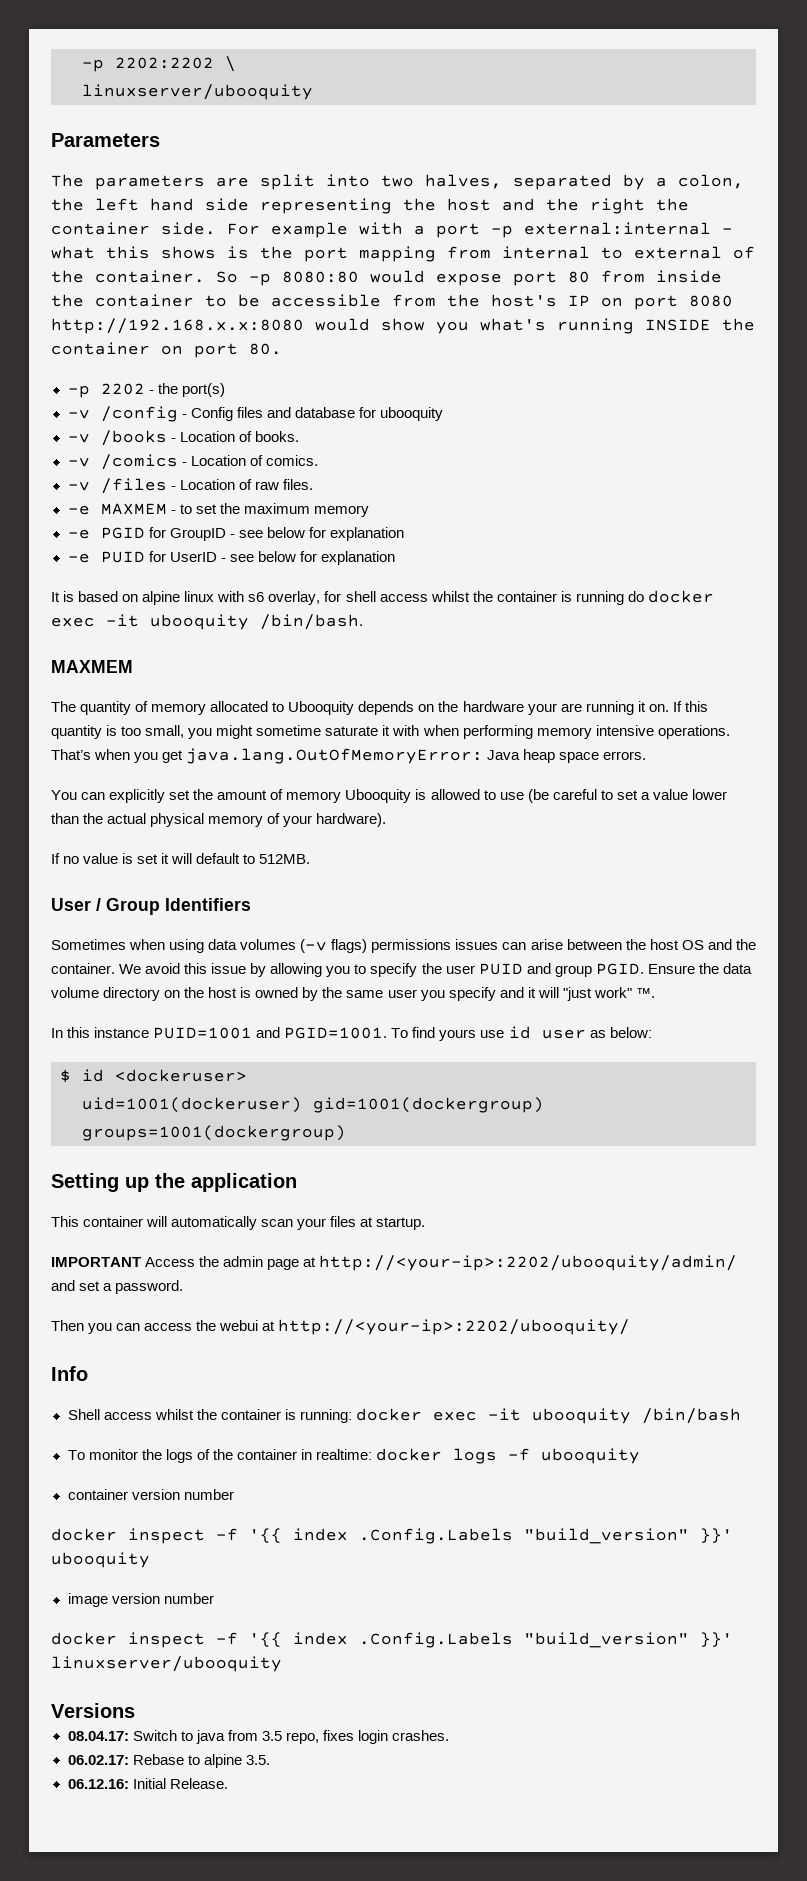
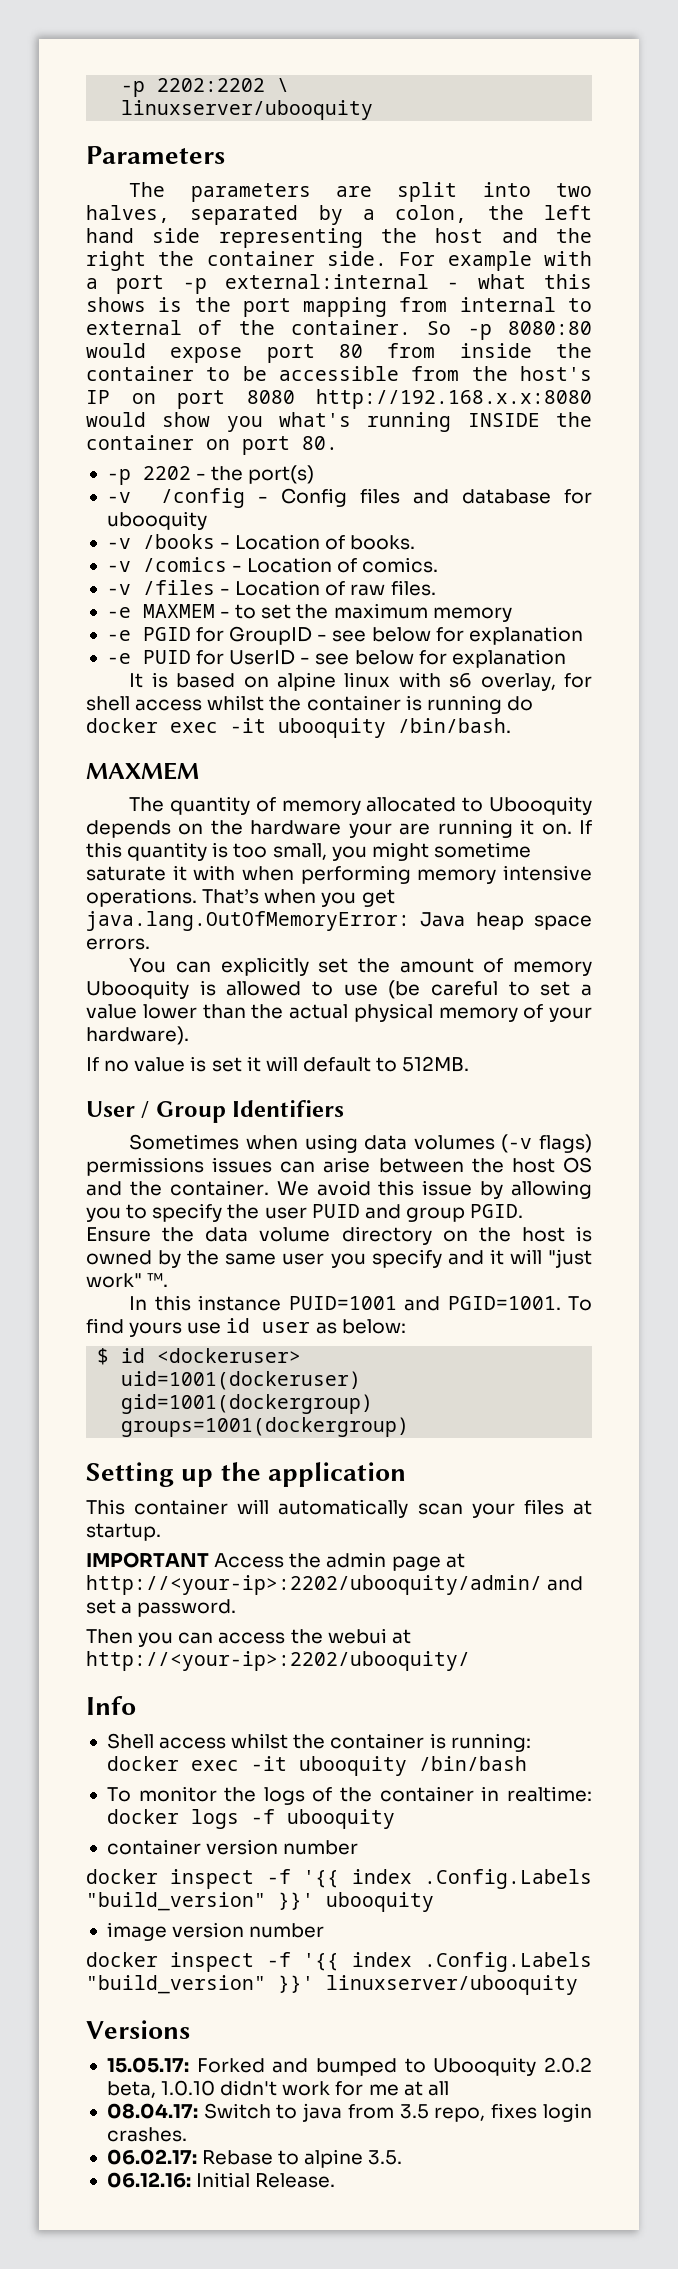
+ 15.05.17: Forked and bumped to Ubooquity 2.0.2 beta, 1.0.10 didn't work for me at all

